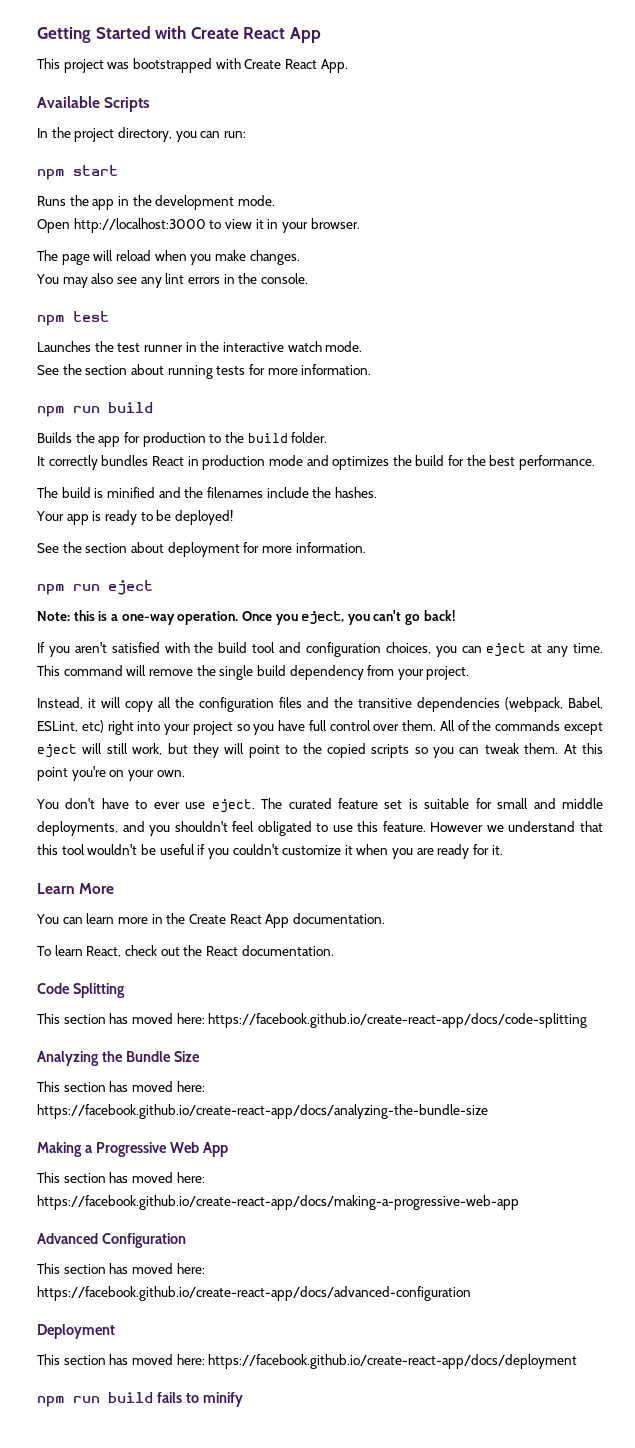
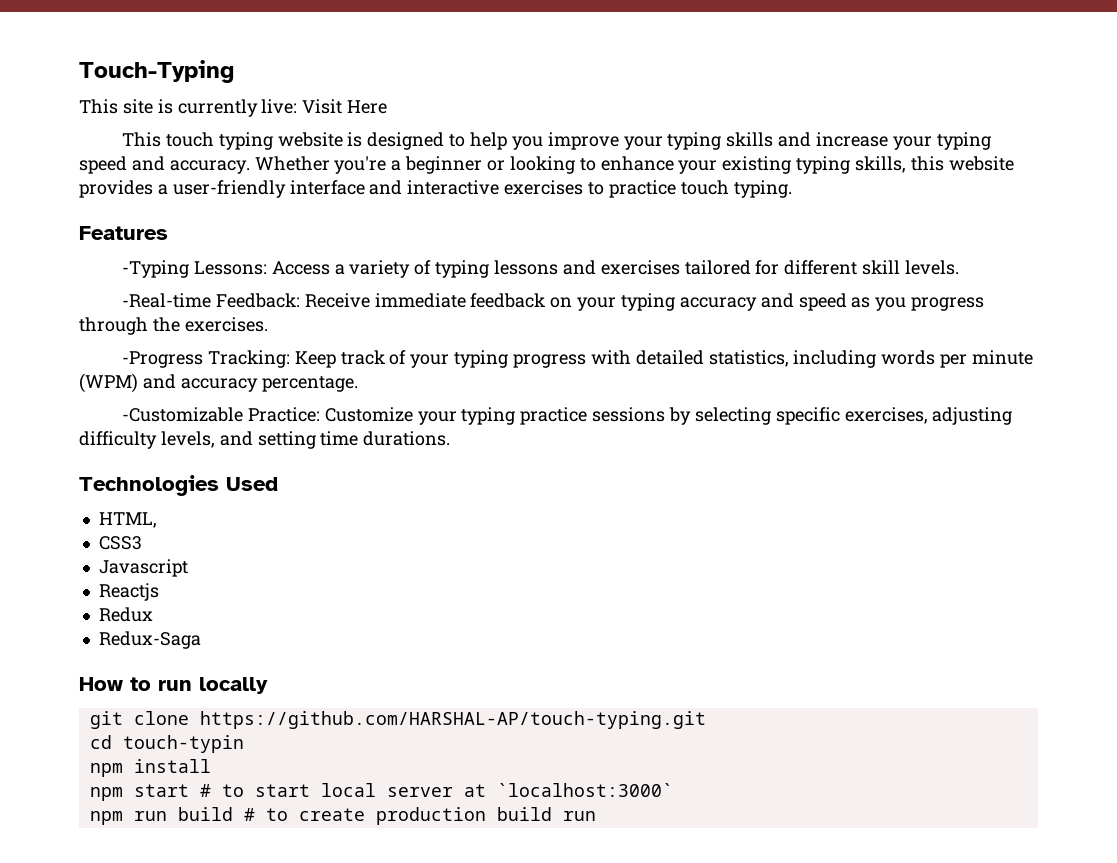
- Getting Started with Create React App
- This project was bootstrapped with Create React App.
- Available Scripts
- In the project directory, you can run:
- npm start
- Runs the app in the development mode.
- Open http://localhost:3000 to view it in your browser.
- The page will reload when you make changes.
- You may also see any lint errors in the console.
- npm test
- Launches the test runner in the interactive watch mode.
- See the section about running tests for more information.
- npm run build
- Builds the app for production to the build folder.
- It correctly bundles React in production mode and optimizes the build for the best performance.
- The build is minified and the filenames include the hashes.
- Your app is ready to be deployed!
- See the section about deployment for more information.
- npm run eject
- Note: this is a one-way operation. Once you eject, you can't go back!
- If you aren't satisfied with the build tool and configuration choices, you can eject at any time. This command will remove the single build dependency from your project.
- Instead, it will copy all the configuration files and the transitive dependencies (webpack, Babel, ESLint, etc) right into your project so you have full control over them. All of the commands except eject will still work, but they will point to the copied scripts so you can tweak them. At this point you're on your own.
- You don't have to ever use eject. The curated feature set is suitable for small and middle deployments, and you shouldn't feel obligated to use this feature. However we understand that this tool wouldn't be useful if you couldn't customize it when you are ready for it.
- Learn More
- You can learn more in the Create React App documentation.
- To learn React, check out the React documentation.
- Code Splitting
- This section has moved here: https://facebook.github.io/create-react-app/docs/code-splitting
- Analyzing the Bundle Size
- This section has moved here: https://facebook.github.io/create-react-app/docs/analyzing-the-bundle-size
- Making a Progressive Web App
- This section has moved here: https://facebook.github.io/create-react-app/docs/making-a-progressive-web-app
- Advanced Configuration
- This section has moved here: https://facebook.github.io/create-react-app/docs/advanced-configuration
- Deployment
- This section has moved here: https://facebook.github.io/create-react-app/docs/deployment
- npm run build fails to minify
+ Touch-Typing
+ This site is currently live: Visit Here
+ This touch typing website is designed to help you improve your typing skills and increase your typing speed and accuracy. Whether you're a beginner or looking to enhance your existing typing skills, this website provides a user-friendly interface and interactive exercises to practice touch typing.
+ Features
+ -Typing Lessons: Access a variety of typing lessons and exercises tailored for different skill levels.
+ -Real-time Feedback: Receive immediate feedback on your typing accuracy and speed as you progress through the exercises.
+ -Progress Tracking: Keep track of your typing progress with detailed statistics, including words per minute (WPM) and accuracy percentage.
+ -Customizable Practice: Customize your typing practice sessions by selecting specific exercises, adjusting difficulty levels, and setting time durations.
+ Technologies Used
+ HTML,
+ CSS3
+ Javascript
+ Reactjs
+ Redux
+ Redux-Saga
+ How to run locally
+ git clone https://github.com/HARSHAL-AP/touch-typing.git
+ cd touch-typin
+ npm install
+ npm start # to start local server at `localhost:3000`
+ npm run build # to create production build run

